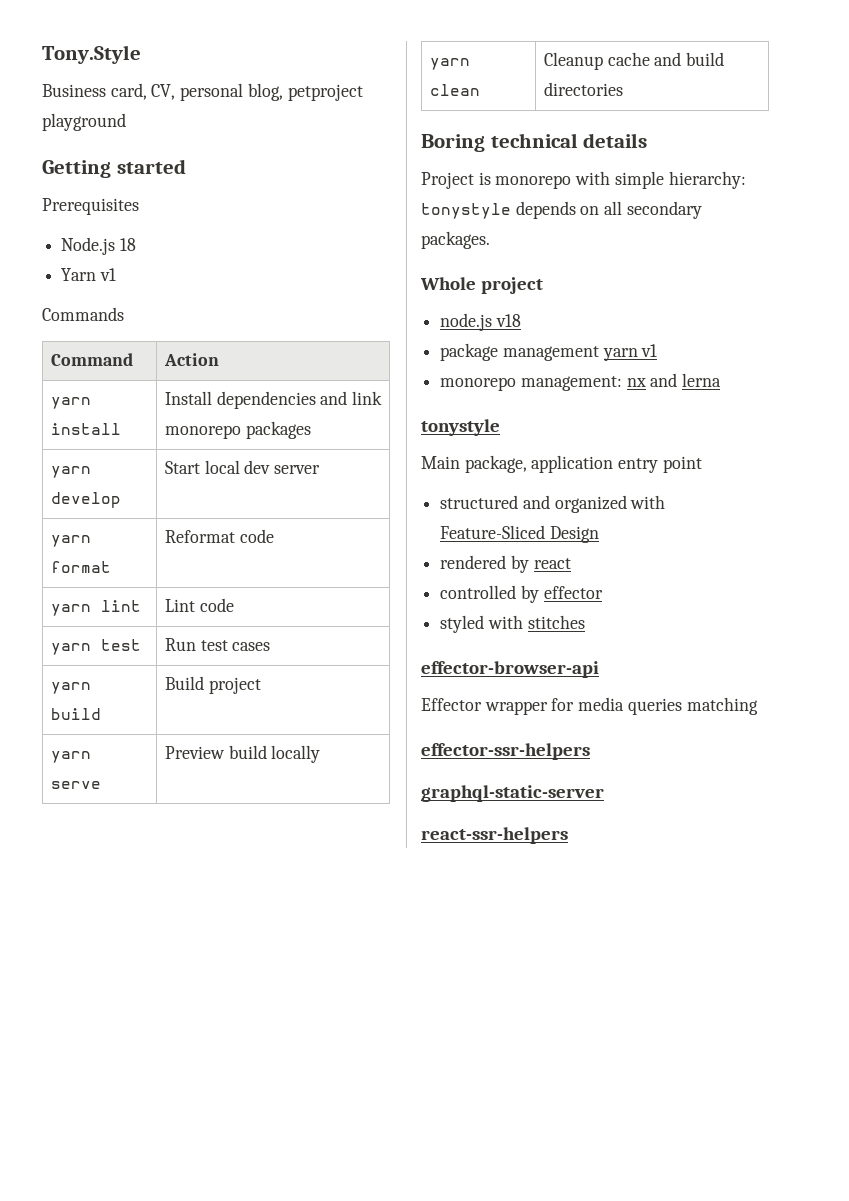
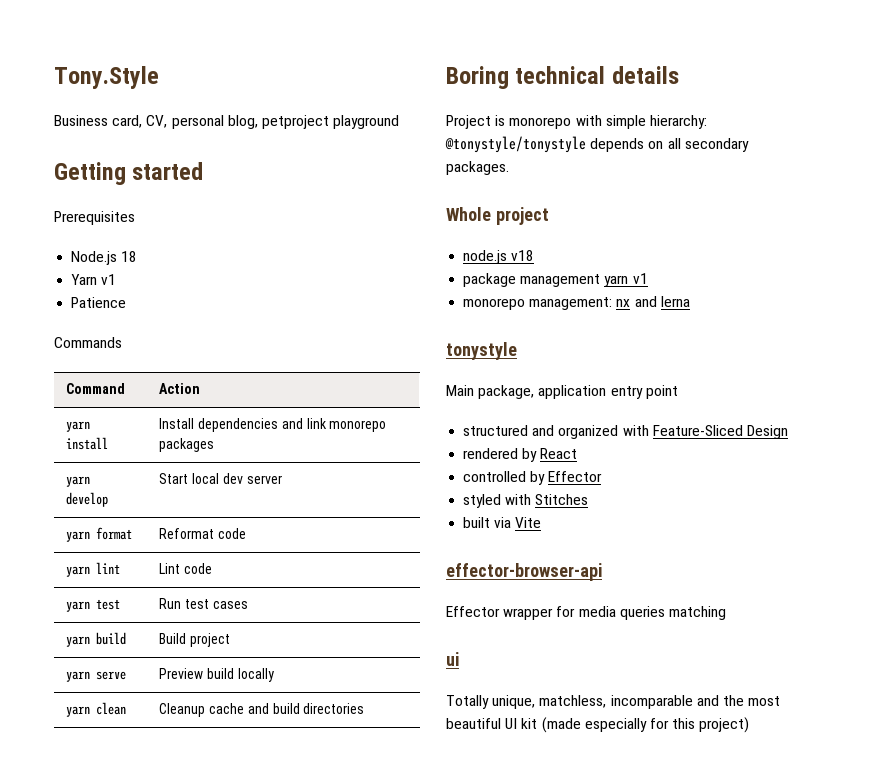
+ Patience
- Project is monorepo with simple hierarchy: tonystyle depends on all secondary packages.
+ Project is monorepo with simple hierarchy: @tonystyle/tonystyle depends on all secondary packages.
- rendered by react
+ rendered by React
- controlled by effector
+ controlled by Effector
- styled with stitches
+ styled with Stitches
+ built via Vite
- effector-ssr-helpers
- graphql-static-server
- react-ssr-helpers
+ ui
+ Totally unique, matchless, incomparable and the most beautiful UI kit (made especially for this project)

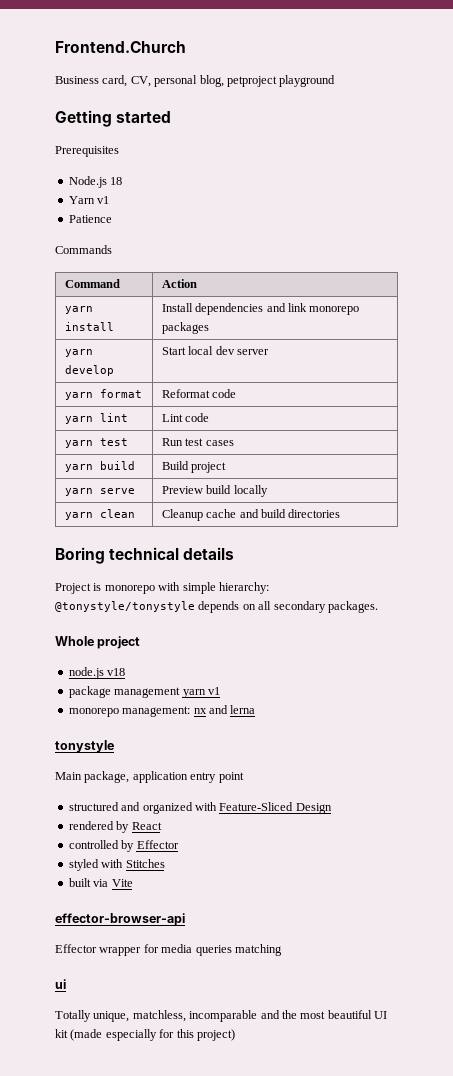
- Tony.Style
+ Frontend.Church

